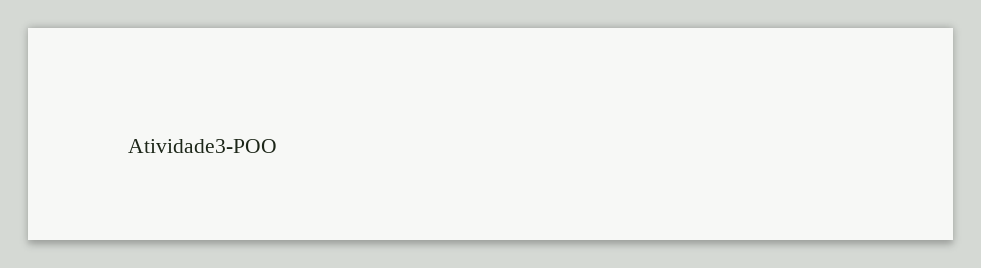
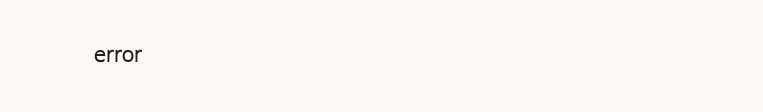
- Atividade3-POO
+ error

